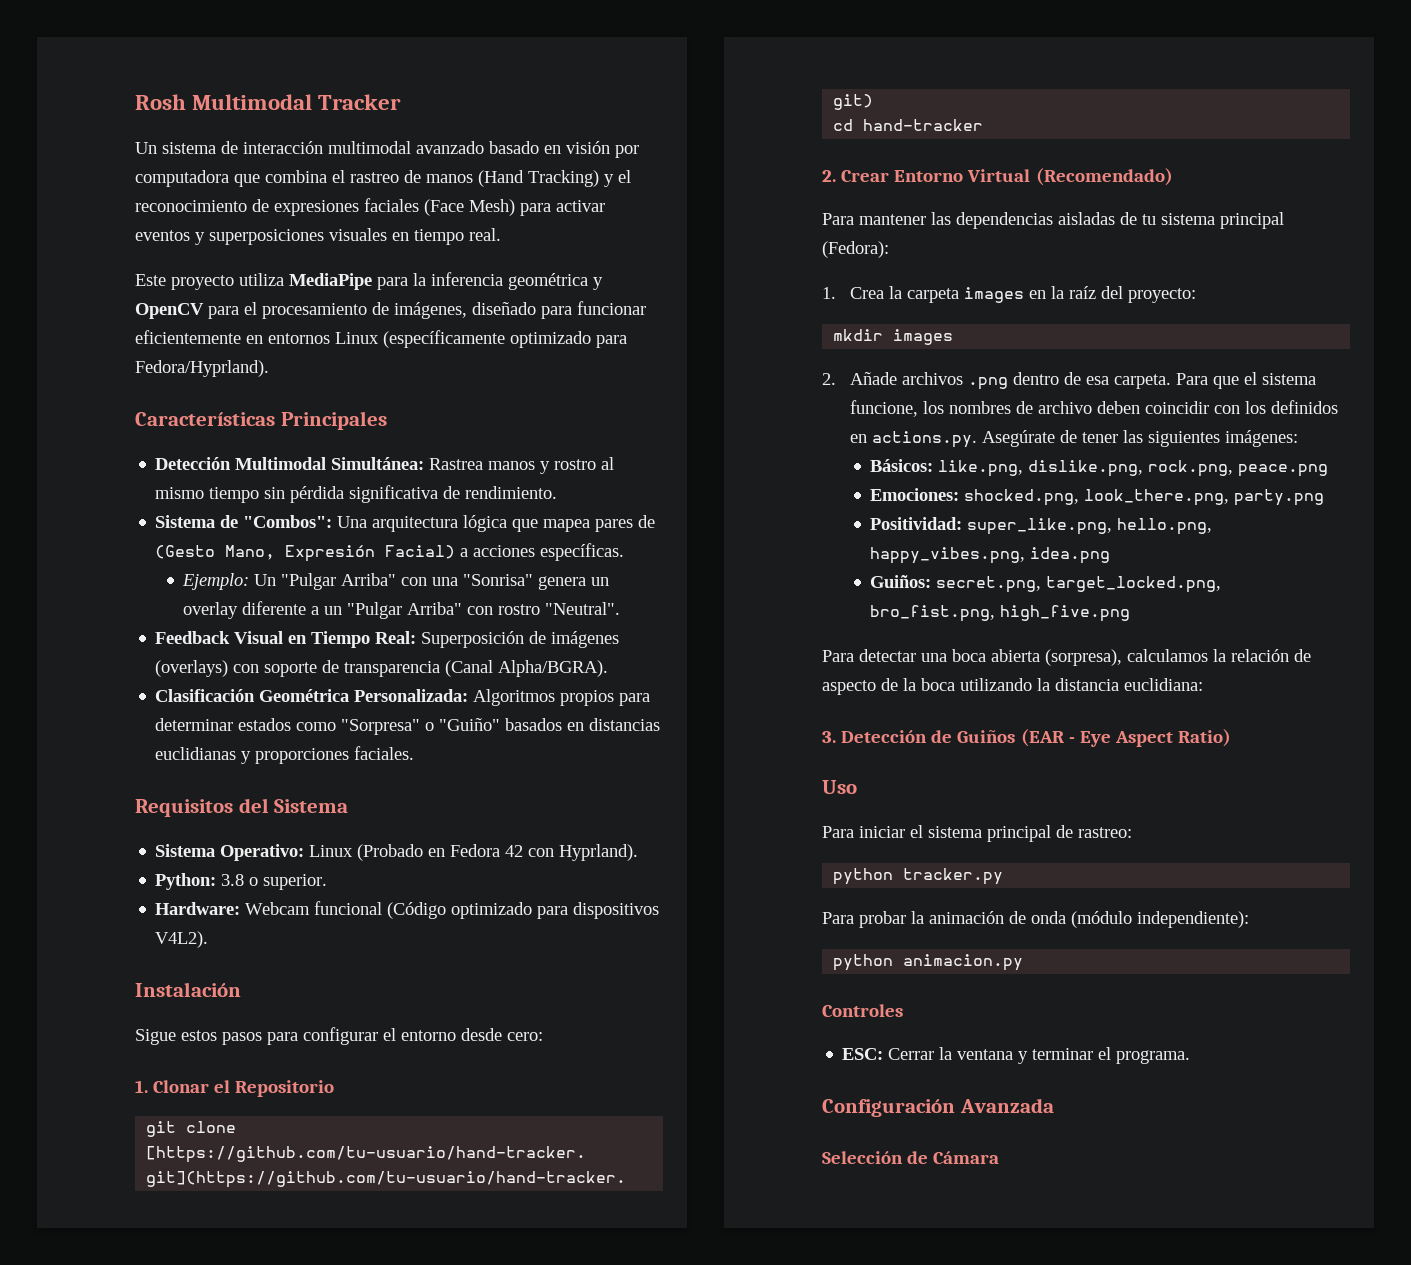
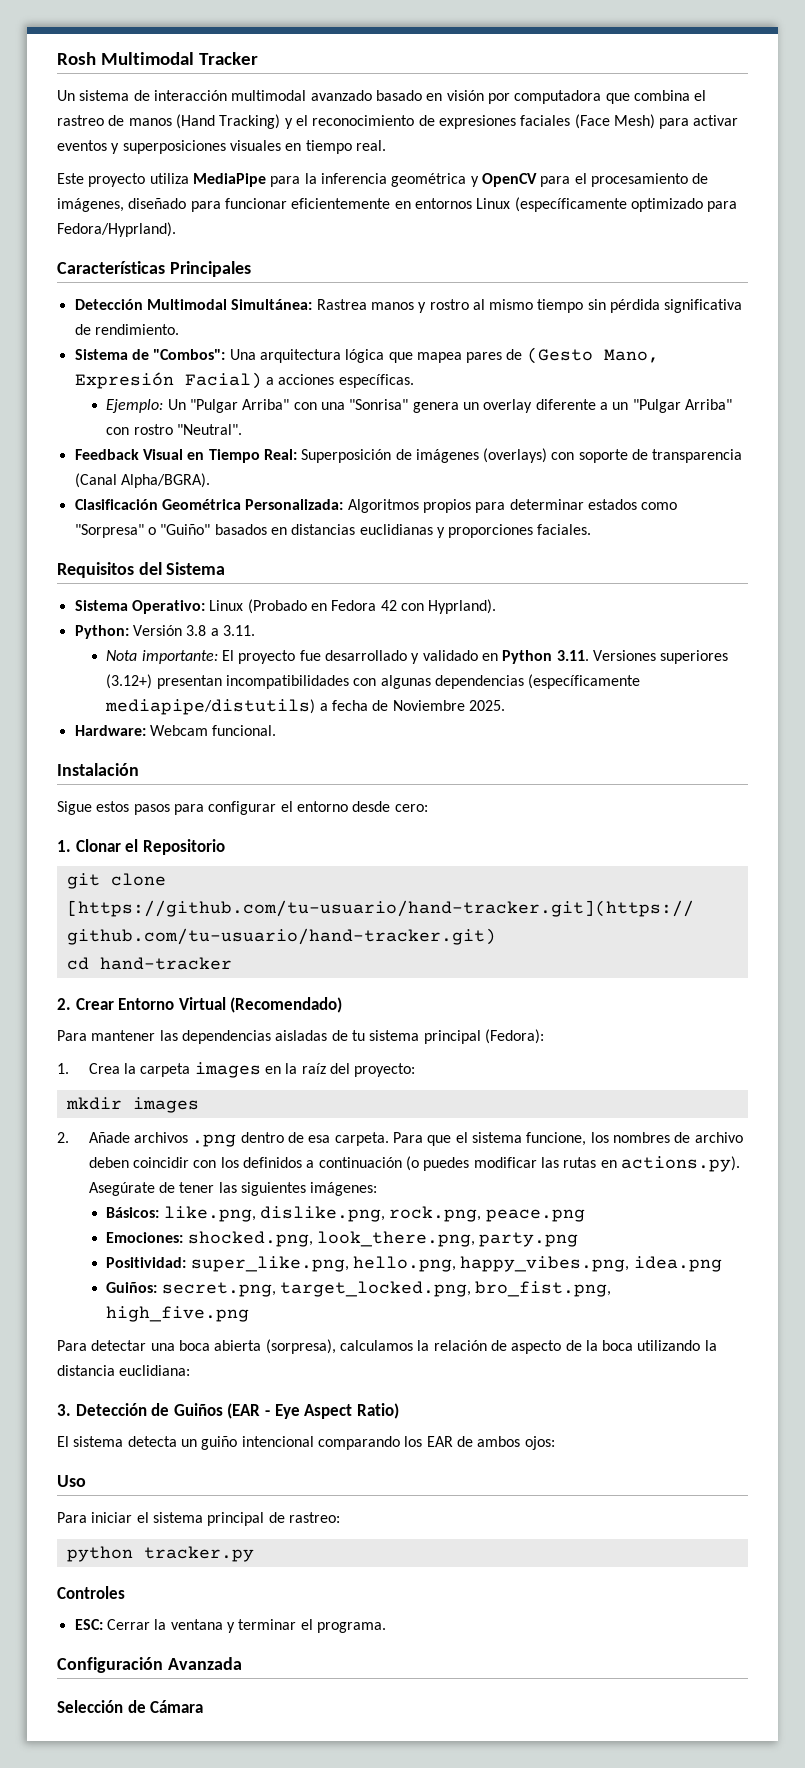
- Python: 3.8 o superior.
- Hardware: Webcam funcional (Código optimizado para dispositivos V4L2).
+ Python: Versión 3.8 a 3.11.
+ Nota importante: El proyecto fue desarrollado y validado en Python 3.11. Versiones superiores (3.12+) presentan incompatibilidades con algunas dependencias (específicamente mediapipe/distutils) a fecha de Noviembre 2025.
+ Hardware: Webcam funcional.
- Para que el sistema funcione, los nombres de archivo deben coincidir con los definidos en actions.py. Asegúrate de tener las siguientes imágenes:
+ Para que el sistema funcione, los nombres de archivo deben coincidir con los definidos a continuación (o puedes modificar las rutas en actions.py). Asegúrate de tener las siguientes imágenes:
+ El sistema detecta un guiño intencional comparando los EAR de ambos ojos:
- Para probar la animación de onda (módulo independiente):
- python animacion.py

